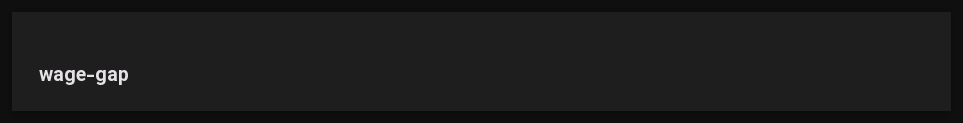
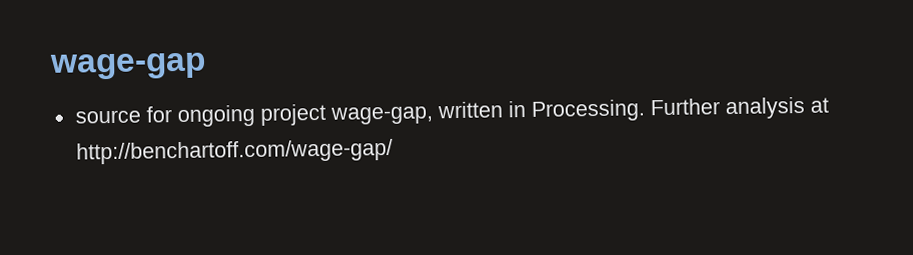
+ source for ongoing project wage-gap, written in Processing. Further analysis at http://benchartoff.com/wage-gap/

